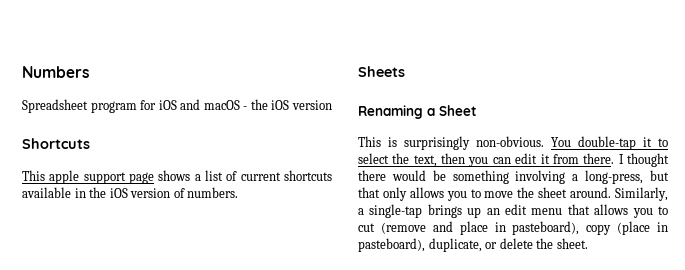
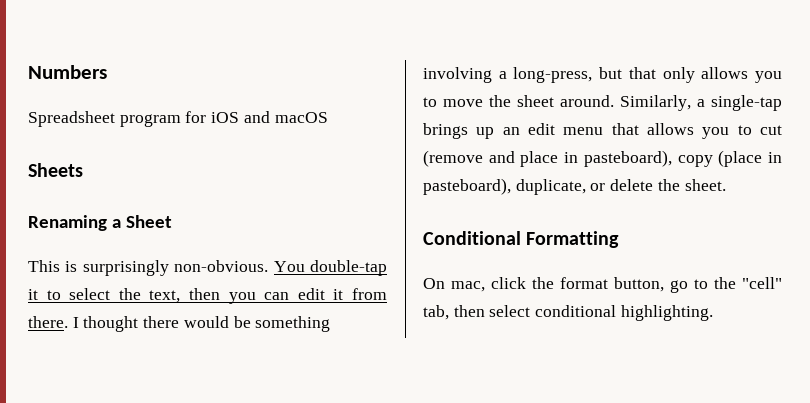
- Spreadsheet program for iOS and macOS - the iOS version
- Shortcuts
- This apple support page shows a list of current shortcuts available in the iOS version of numbers.
+ Spreadsheet program for iOS and macOS
+ Conditional Formatting
+ On mac, click the format button, go to the "cell" tab, then select conditional highlighting.

